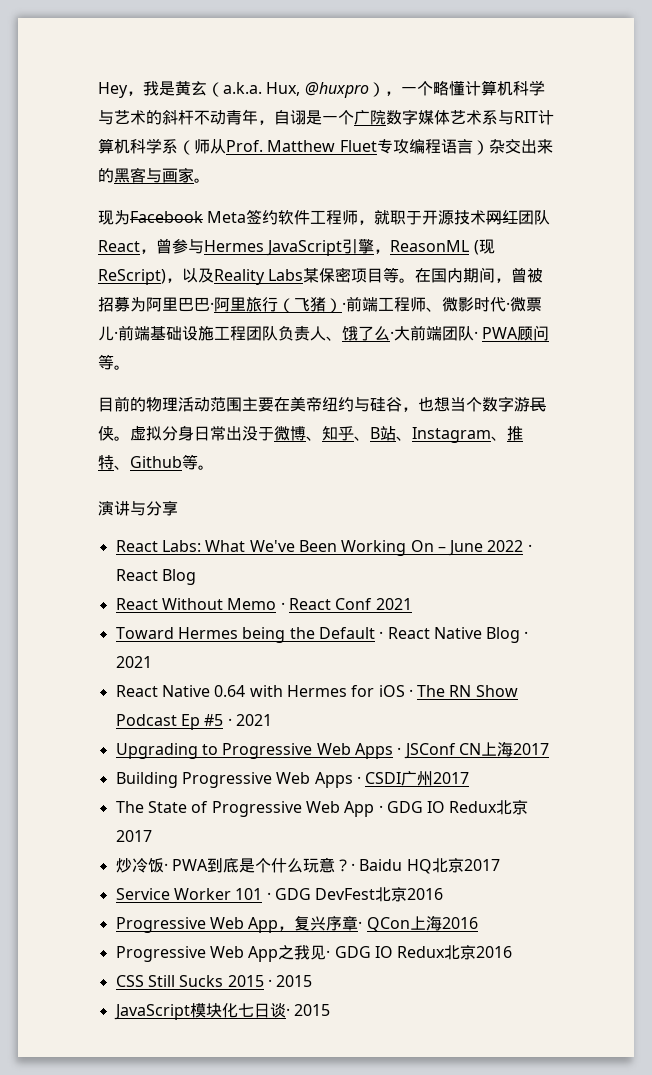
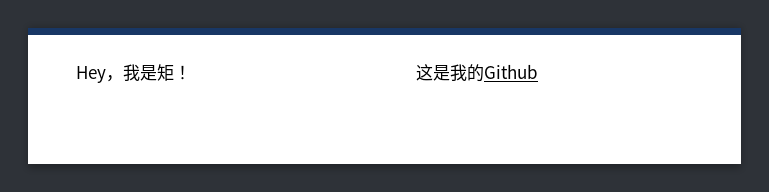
- Hey，我是黄玄（a.k.a. Hux, @huxpro），一个略懂计算机科学与艺术的斜杆不动青年，自诩是一个广院数字媒体艺术系与RIT计算机科学系（师从Prof. Matthew Fluet专攻编程语言）杂交出来的黑客与画家。
- 现为Facebook Meta签约软件工程师，就职于开源技术网红团队React，曾参与Hermes JavaScript引擎，ReasonML (现ReScript)，以及Reality Labs某保密项目等。在国内期间，曾被招募为阿里巴巴·阿里旅行（飞猪）·前端工程师、微影时代·微票儿·前端基础设施工程团队负责人、饿了么·大前端团队· PWA顾问等。
- 目前的物理活动范围主要在美帝纽约与硅谷，也想当个数字游民侠。虚拟分身日常出没于微博、知乎、B站、Instagram、推特、Github等。
- 演讲与分享
- React Labs: What We've Been Working On – June 2022 · React Blog
- React Without Memo · React Conf 2021
- Toward Hermes being the Default · React Native Blog · 2021
- React Native 0.64 with Hermes for iOS · The RN Show Podcast Ep #5 · 2021
- Upgrading to Progressive Web Apps · JSConf CN上海2017
- Building Progressive Web Apps · CSDI广州2017
- The State of Progressive Web App · GDG IO Redux北京2017
- 炒冷饭· PWA到底是个什么玩意？· Baidu HQ北京2017
- Service Worker 101 · GDG DevFest北京2016
- Progressive Web App，复兴序章· QCon上海2016
- Progressive Web App之我见· GDG IO Redux北京2016
- CSS Still Sucks 2015 · 2015
- JavaScript模块化七日谈· 2015
+ Hey，我是矩！
+ 这是我的Github

